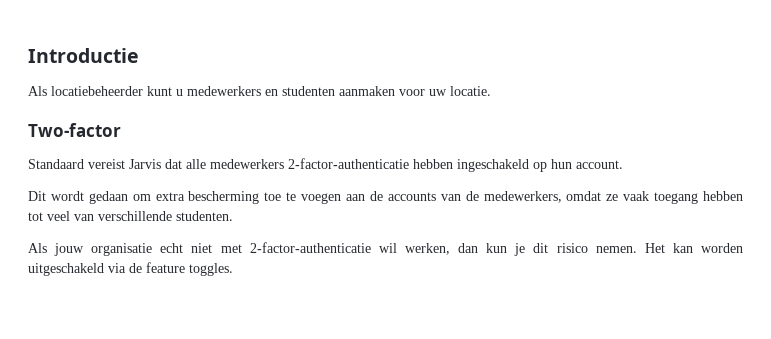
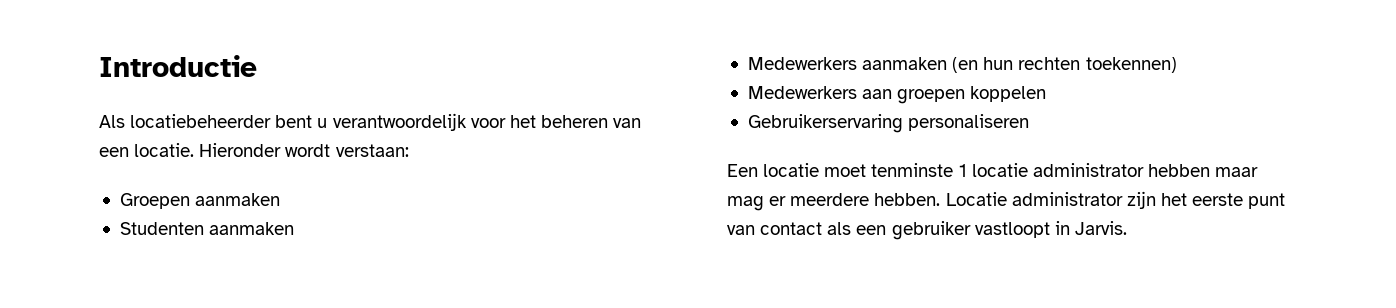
- Als locatiebeheerder kunt u medewerkers en studenten aanmaken voor uw locatie.
- Two-factor
- Standaard vereist Jarvis dat alle medewerkers 2-factor-authenticatie hebben ingeschakeld op hun account.
- Dit wordt gedaan om extra bescherming toe te voegen aan de accounts van de medewerkers, omdat ze vaak toegang hebben tot veel van verschillende studenten.
- Als jouw organisatie echt niet met 2-factor-authenticatie wil werken, dan kun je dit risico nemen. Het kan worden uitgeschakeld via de feature toggles.
+ Als locatiebeheerder bent u verantwoordelijk voor het beheren van een locatie. Hieronder wordt verstaan:
+ Groepen aanmaken
+ Studenten aanmaken
+ Medewerkers aanmaken (en hun rechten toekennen)
+ Medewerkers aan groepen koppelen
+ Gebruikerservaring personaliseren
+ Een locatie moet tenminste 1 locatie administrator hebben maar mag er meerdere hebben. Locatie administrator zijn het eerste punt van contact als een gebruiker vastloopt in Jarvis.

